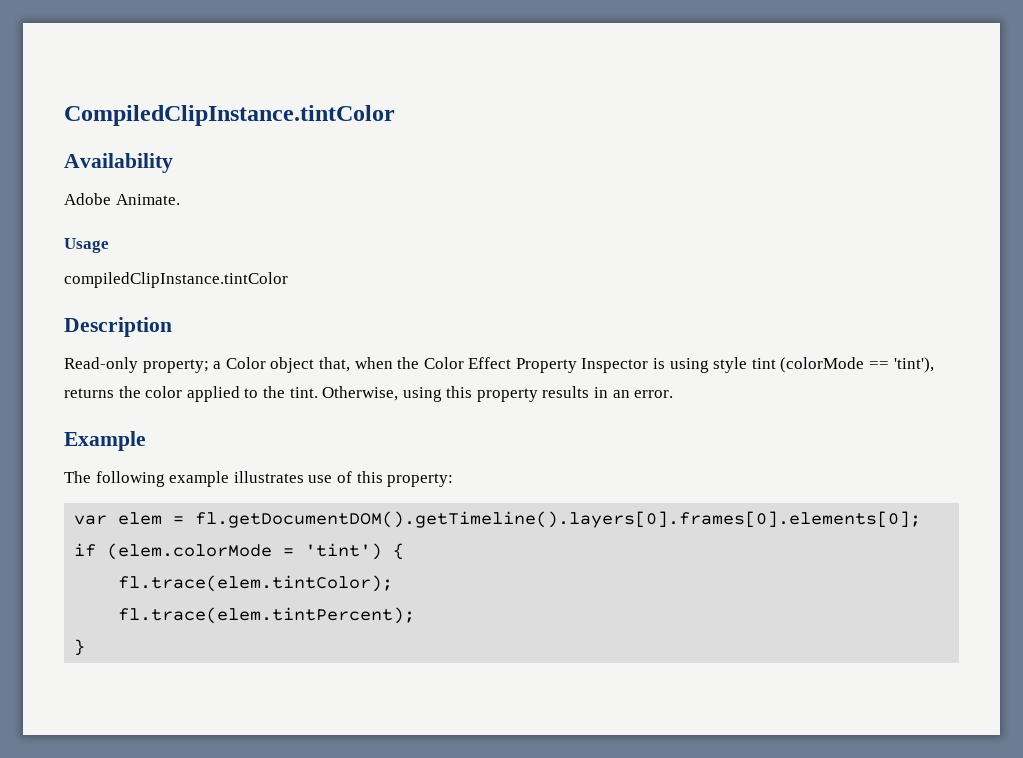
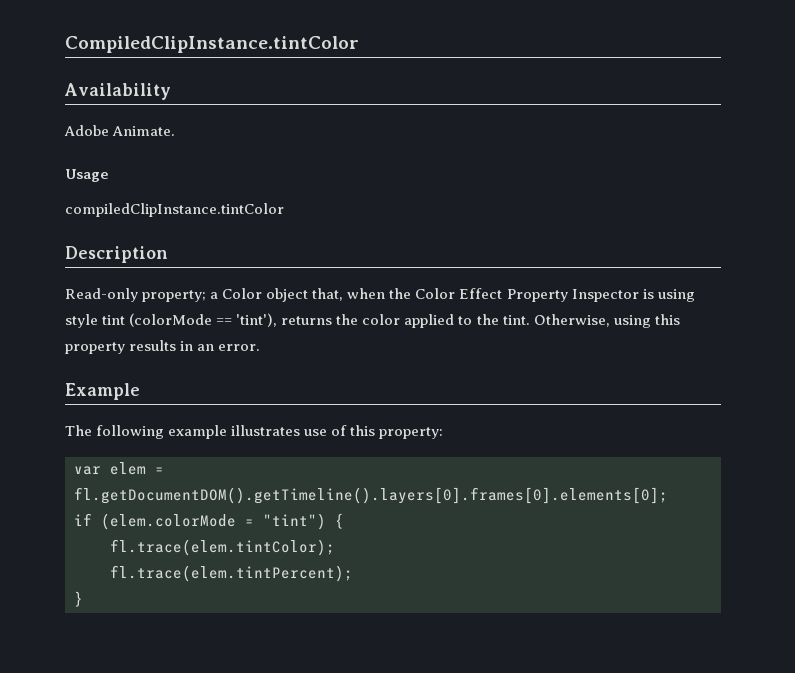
- if (elem.colorMode = 'tint') {
+ if (elem.colorMode = "tint") {

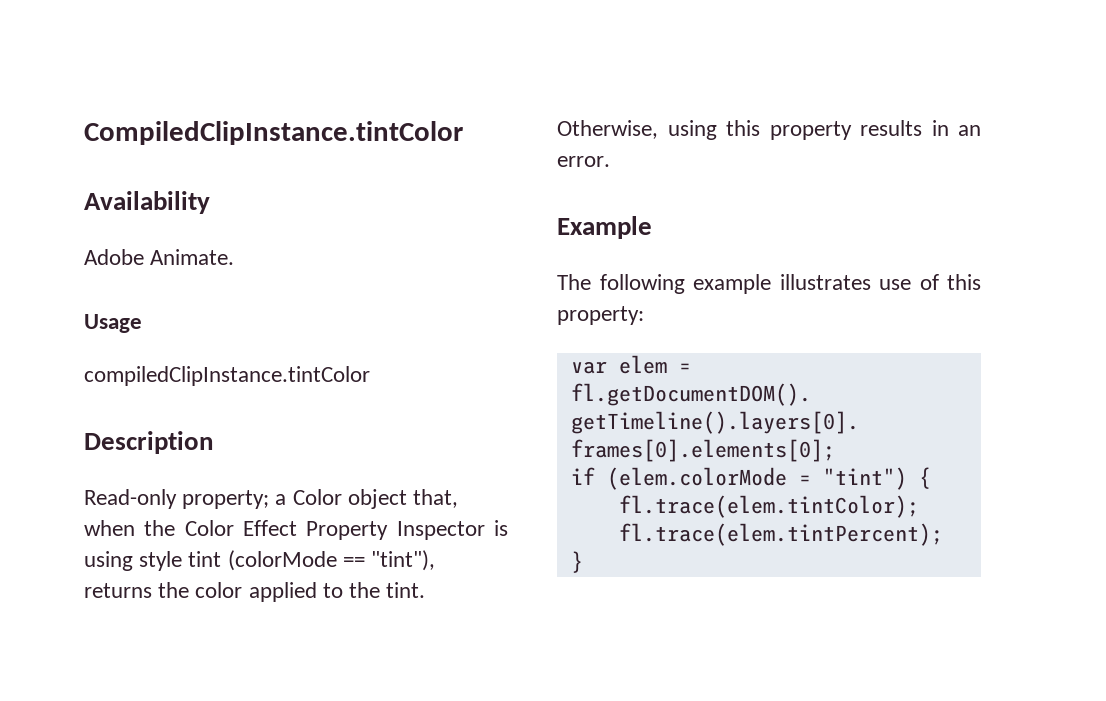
- Read-only property; a Color object that, when the Color Effect Property Inspector is using style tint (colorMode == 'tint'), returns the color applied to the tint.
+ Read-only property; a Color object that, when the Color Effect Property Inspector is using style tint (colorMode == "tint"), returns the color applied to the tint.

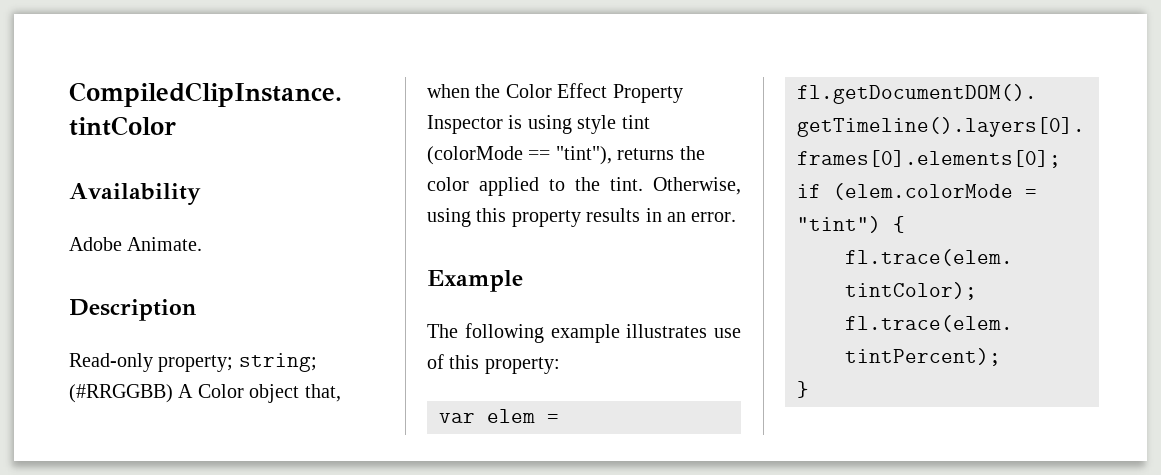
- Usage
- compiledClipInstance.tintColor
- Read-only property; a Color object that, when the Color Effect Property Inspector is using style tint (colorMode == "tint"), returns the color applied to the tint.
+ Read-only property; string; (#RRGGBB) A Color object that, when the Color Effect Property Inspector is using style tint (colorMode == "tint"), returns the color applied to the tint.

